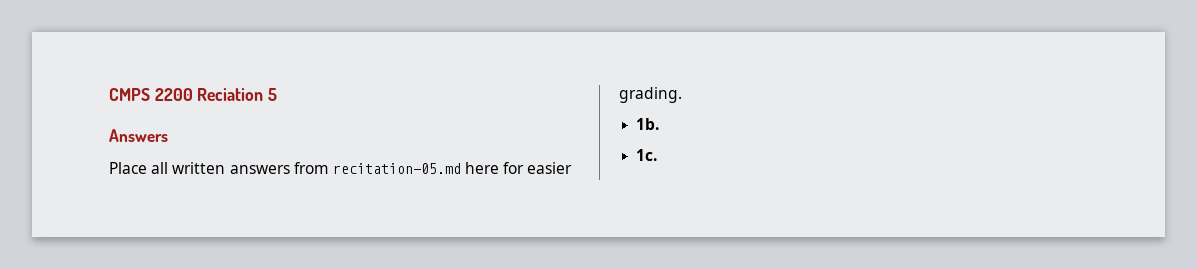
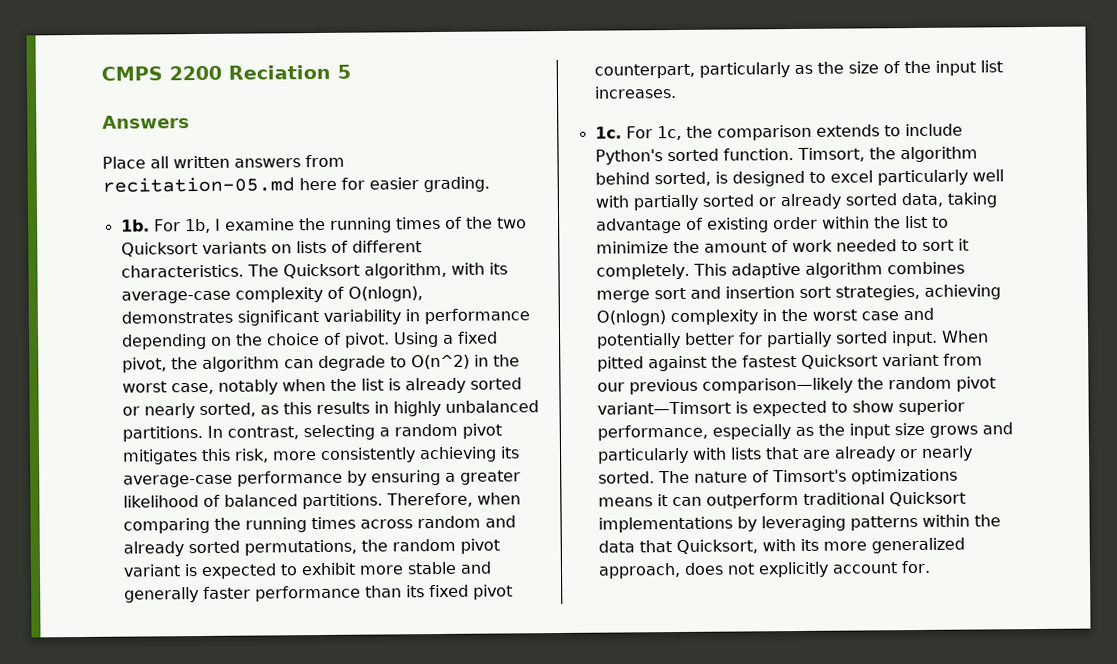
- 1b.
- 1c.
+ 1b. For 1b, I examine the running times of the two Quicksort variants on lists of different characteristics. The Quicksort algorithm, with its average-case complexity of O(nlogn), demonstrates significant variability in performance depending on the choice of pivot. Using a fixed pivot, the algorithm can degrade to O(n^2) in the worst case, notably when the list is already sorted or nearly sorted, as this results in highly unbalanced partitions. In contrast, selecting a random pivot mitigates this risk, more consistently achieving its average-case performance by ensuring a greater likelihood of balanced partitions. Therefore, when comparing the running times across random and already sorted permutations, the random pivot variant is expected to exhibit more stable and generally faster performance than its fixed pivot counterpart, particularly as the size of the input list increases.
+ 1c. For 1c, the comparison extends to include Python's sorted function. Timsort, the algorithm behind sorted, is designed to excel particularly well with partially sorted or already sorted data, taking advantage of existing order within the list to minimize the amount of work needed to sort it completely. This adaptive algorithm combines merge sort and insertion sort strategies, achieving O(nlogn) complexity in the worst case and potentially better for partially sorted input. When pitted against the fastest Quicksort variant from our previous comparison—likely the random pivot variant—Timsort is expected to show superior performance, especially as the input size grows and particularly with lists that are already or nearly sorted. The nature of Timsort's optimizations means it can outperform traditional Quicksort implementations by leveraging patterns within the data that Quicksort, with its more generalized approach, does not explicitly account for.

